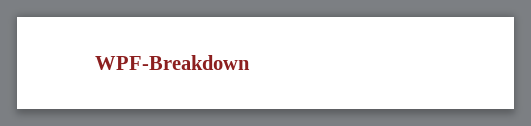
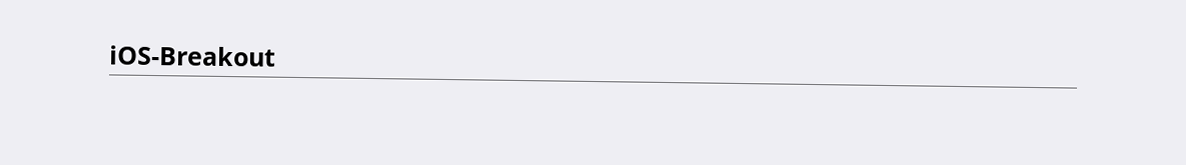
- WPF-Breakdown
+ iOS-Breakout

